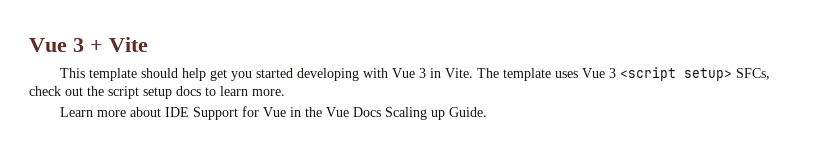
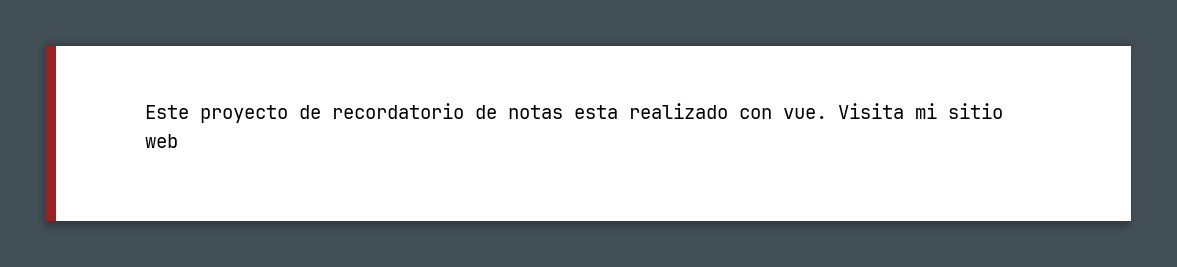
- Vue 3 + Vite
- This template should help get you started developing with Vue 3 in Vite. The template uses Vue 3 <script setup> SFCs, check out the script setup docs to learn more.
- Learn more about IDE Support for Vue in the Vue Docs Scaling up Guide.
+ Este proyecto de recordatorio de notas esta realizado con vue. Visita mi sitio web

